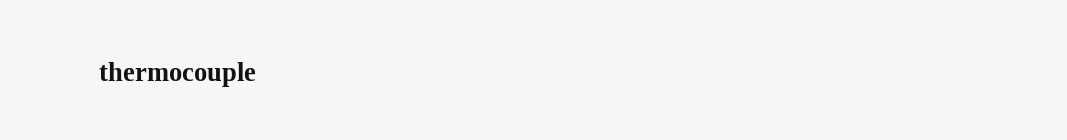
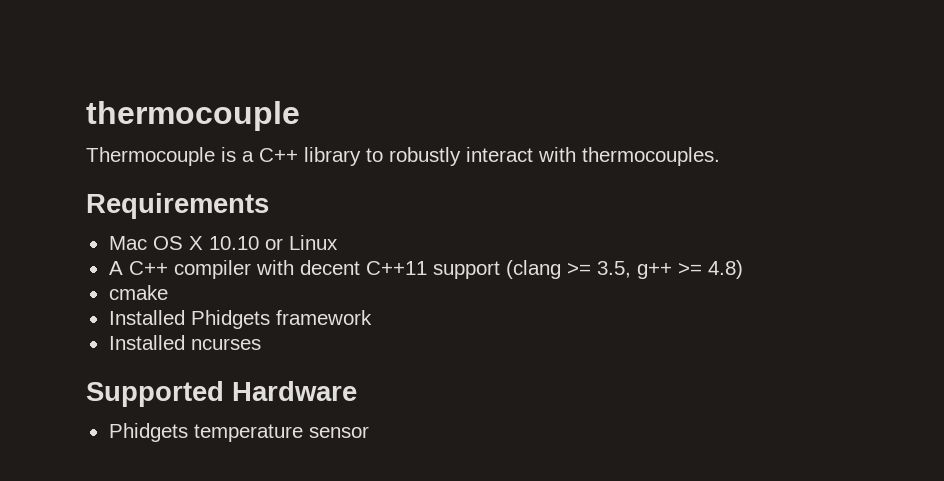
+ Thermocouple is a C++ library to robustly interact with thermocouples.
+ Requirements
+ Mac OS X 10.10 or Linux
+ A C++ compiler with decent C++11 support (clang >= 3.5, g++ >= 4.8)
+ cmake
+ Installed Phidgets framework
+ Installed ncurses
+ Supported Hardware
+ Phidgets temperature sensor

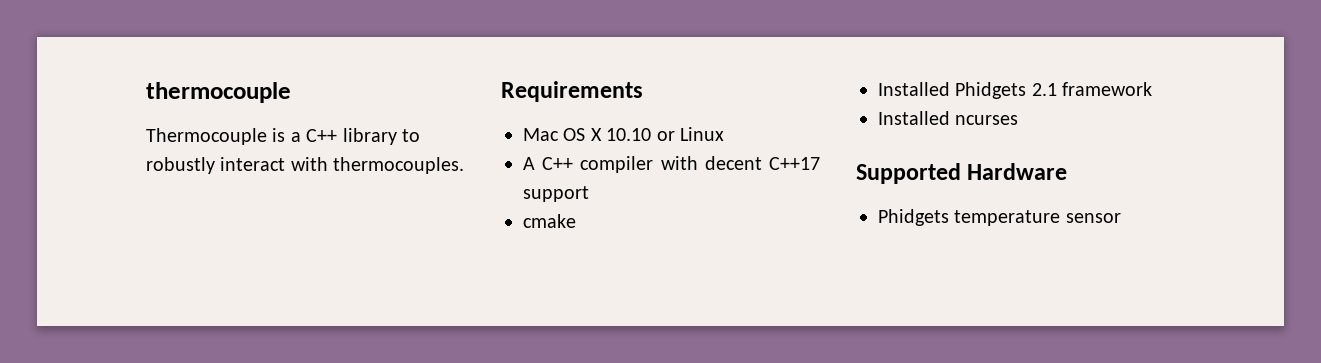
- A C++ compiler with decent C++11 support (clang >= 3.5, g++ >= 4.8)
+ A C++ compiler with decent C++17 support
- Installed Phidgets framework
+ Installed Phidgets 2.1 framework

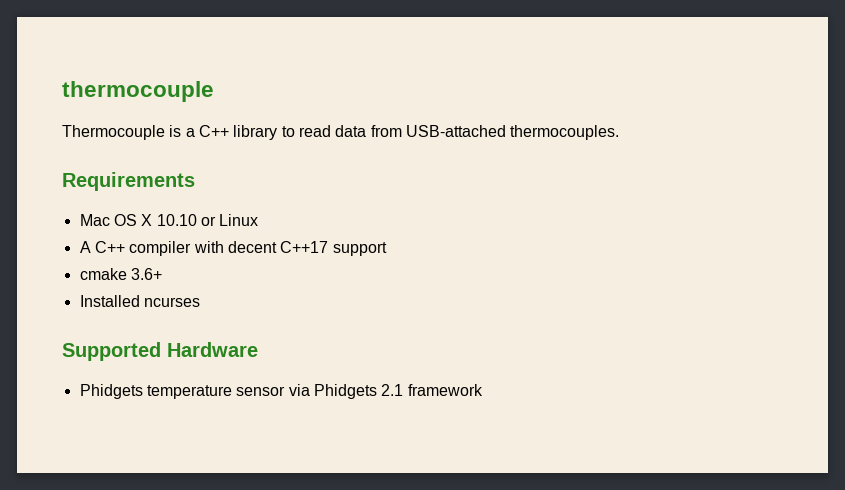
- Thermocouple is a C++ library to robustly interact with thermocouples.
+ Thermocouple is a C++ library to read data from USB-attached thermocouples.
- cmake
- Installed Phidgets 2.1 framework
+ cmake 3.6+
- Phidgets temperature sensor
+ Phidgets temperature sensor via Phidgets 2.1 framework

